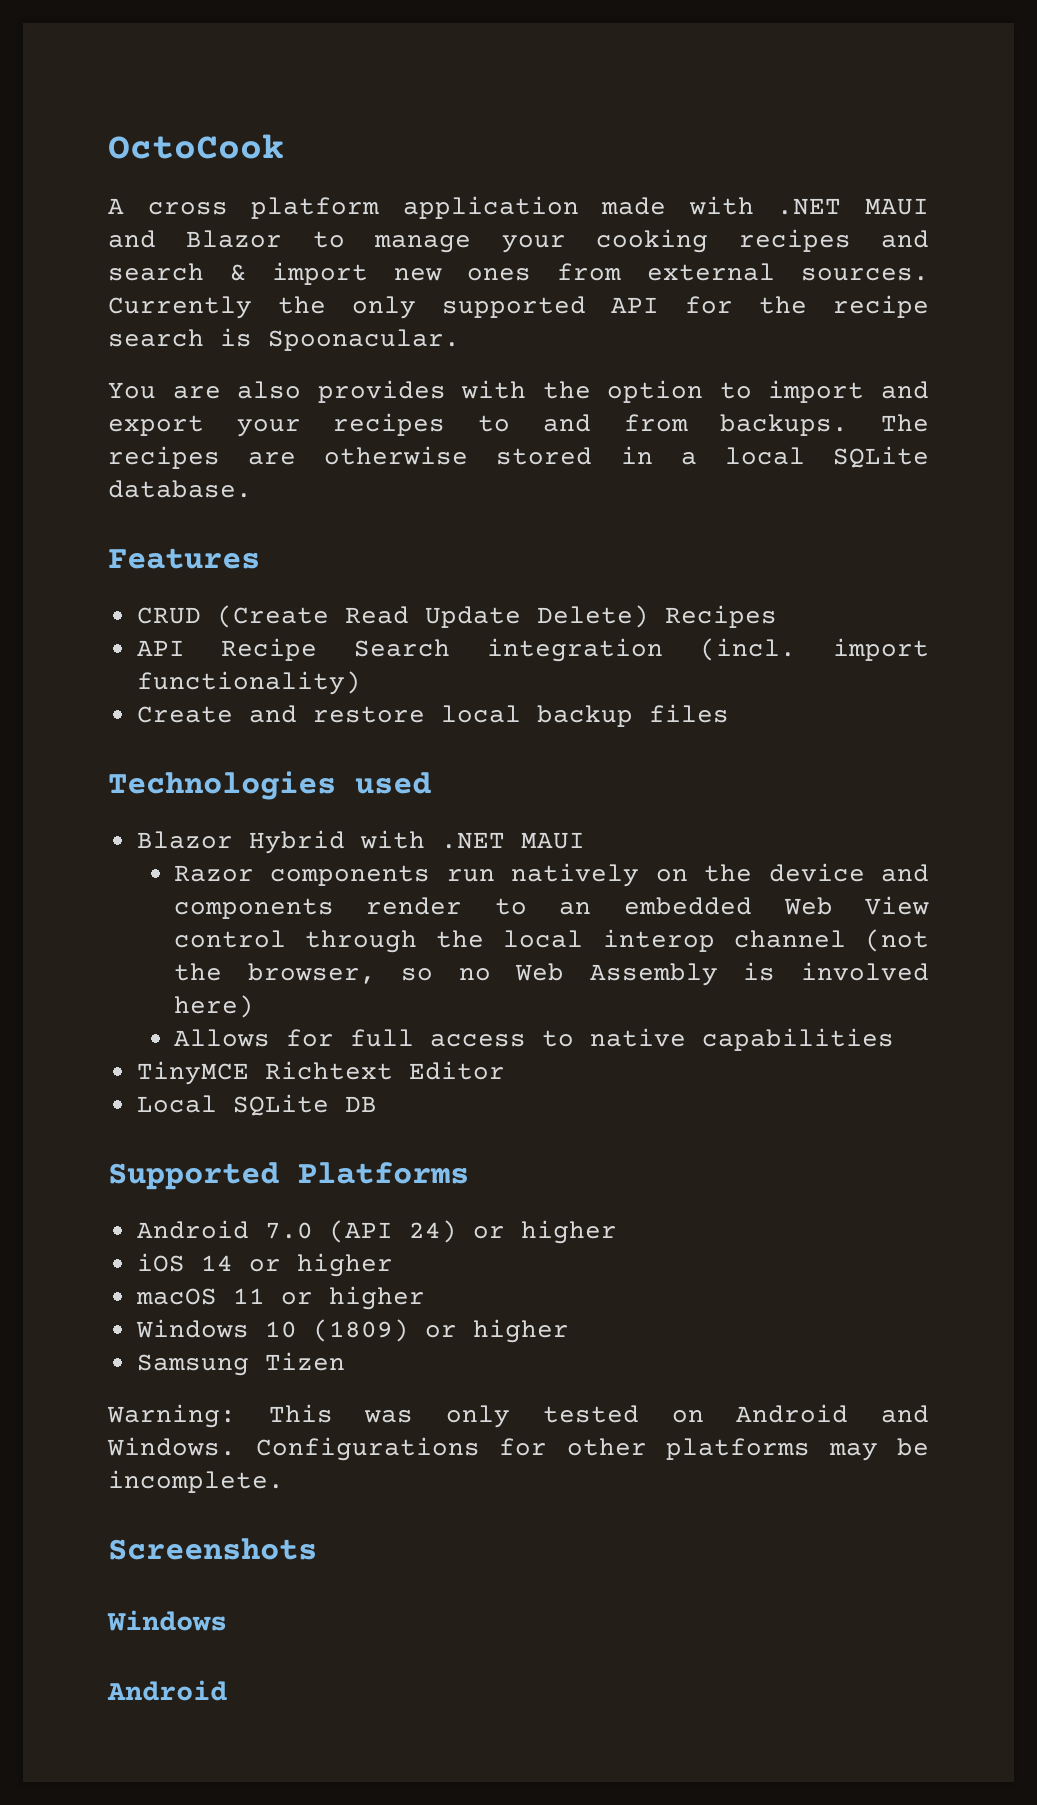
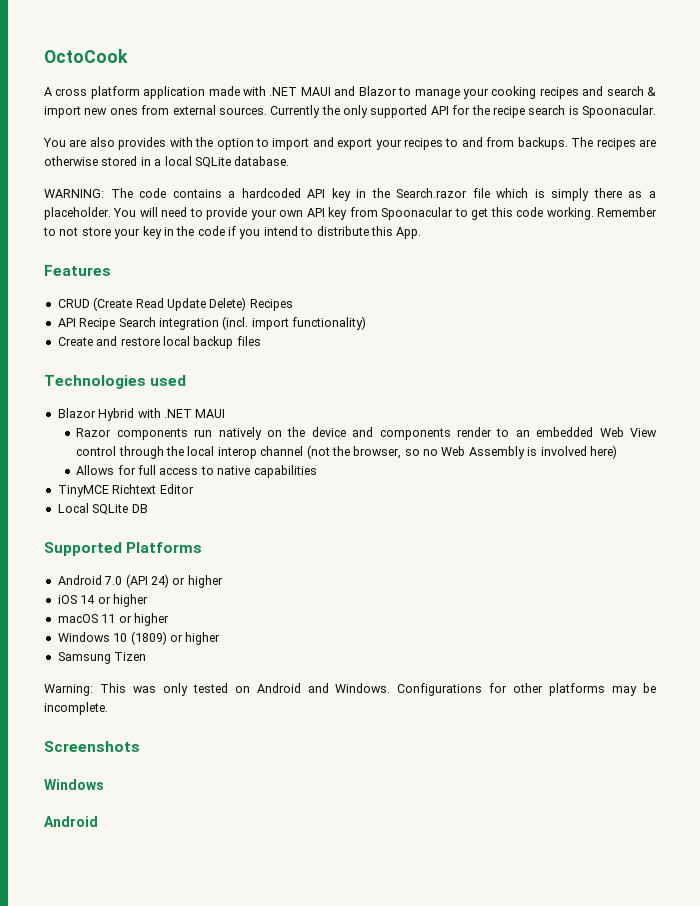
+ WARNING: The code contains a hardcoded API key in the Search.razor file which is simply there as a placeholder. You will need to provide your own API key from Spoonacular to get this code working. Remember to not store your key in the code if you intend to distribute this App.

